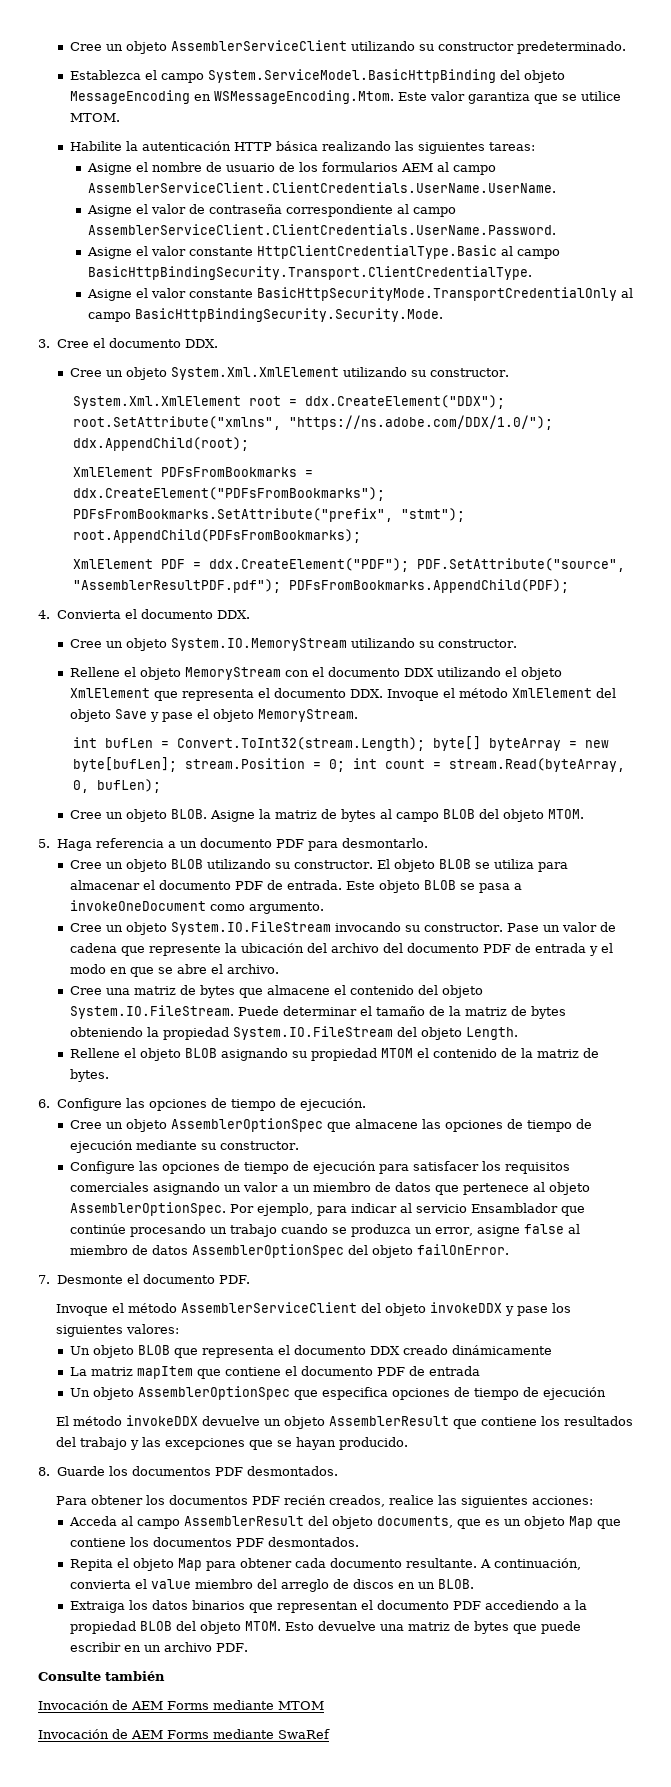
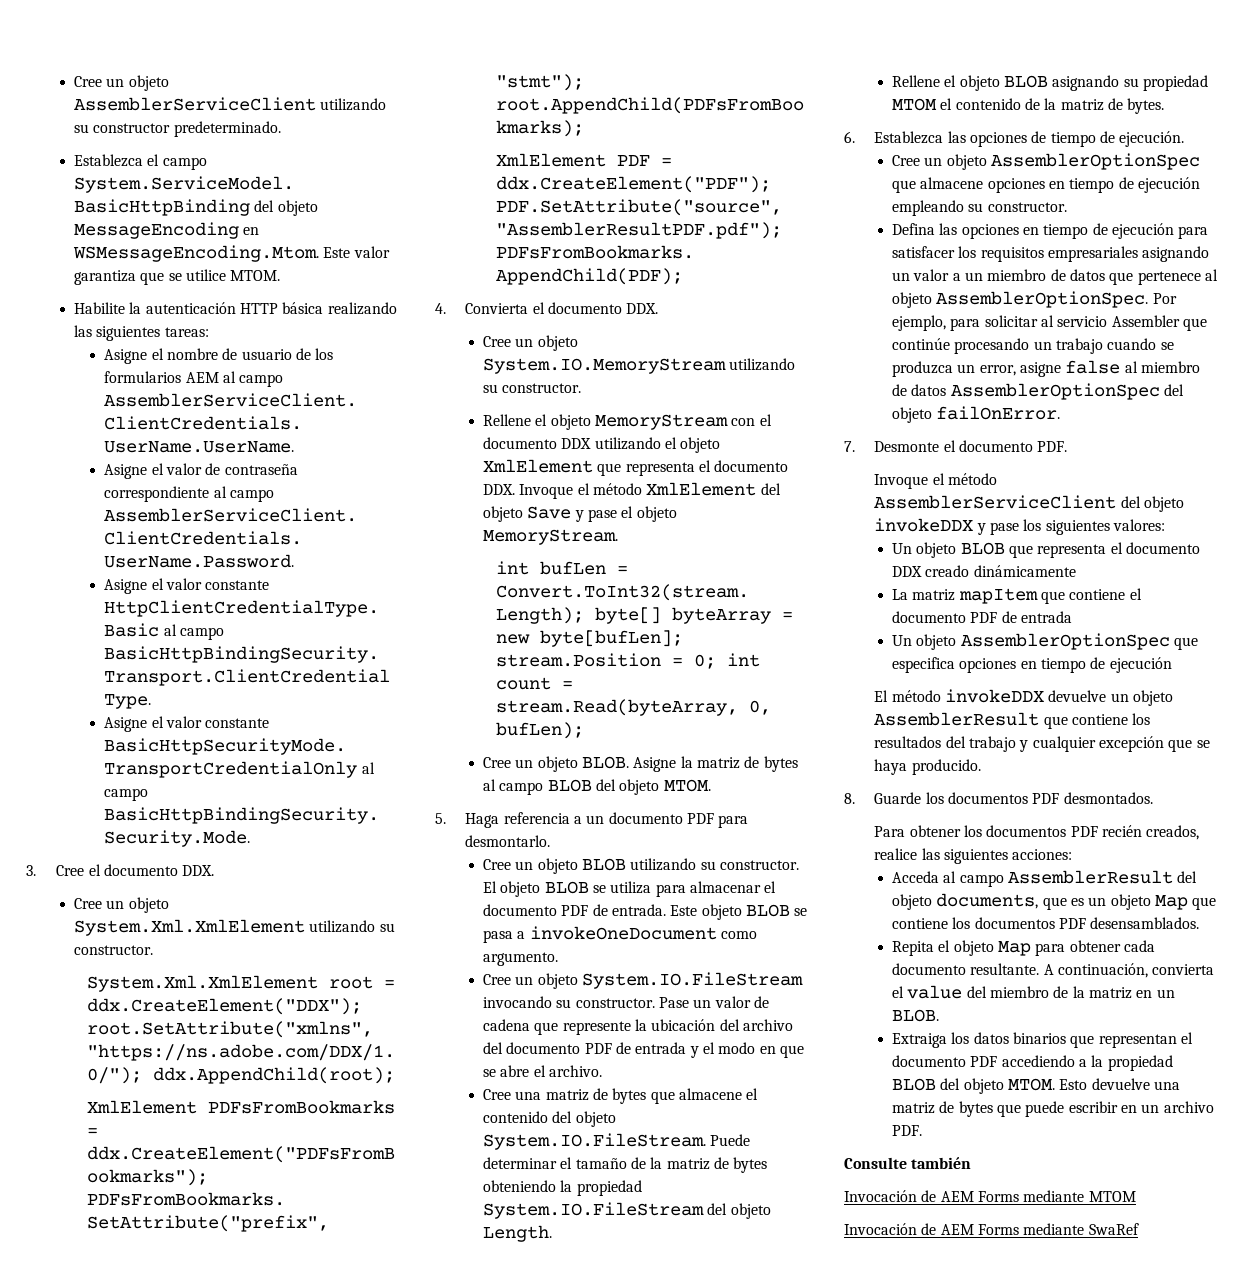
- 6. Configure las opciones de tiempo de ejecución.
+ 6. Establezca las opciones de tiempo de ejecución.
- Cree un objeto AssemblerOptionSpec que almacene las opciones de tiempo de ejecución mediante su constructor.
- Configure las opciones de tiempo de ejecución para satisfacer los requisitos comerciales asignando un valor a un miembro de datos que pertenece al objeto AssemblerOptionSpec.
+ Cree un objeto AssemblerOptionSpec que almacene opciones en tiempo de ejecución empleando su constructor.
+ Defina las opciones en tiempo de ejecución para satisfacer los requisitos empresariales asignando un valor a un miembro de datos que pertenece al objeto AssemblerOptionSpec.
- Por ejemplo, para indicar al servicio Ensamblador que continúe procesando un trabajo cuando se produzca un error, asigne false al miembro de datos AssemblerOptionSpec del objeto failOnError.
+ Por ejemplo, para solicitar al servicio Assembler que continúe procesando un trabajo cuando se produzca un error, asigne false al miembro de datos AssemblerOptionSpec del objeto failOnError.
- Un objeto AssemblerOptionSpec que especifica opciones de tiempo de ejecución
+ Un objeto AssemblerOptionSpec que especifica opciones en tiempo de ejecución
- El método invokeDDX devuelve un objeto AssemblerResult que contiene los resultados del trabajo y las excepciones que se hayan producido.
+ El método invokeDDX devuelve un objeto AssemblerResult que contiene los resultados del trabajo y cualquier excepción que se haya producido.
- Acceda al campo AssemblerResult del objeto documents, que es un objeto Map que contiene los documentos PDF desmontados.
+ Acceda al campo AssemblerResult del objeto documents, que es un objeto Map que contiene los documentos PDF desensamblados.
- A continuación, convierta el value miembro del arreglo de discos en un BLOB.
+ A continuación, convierta el value del miembro de la matriz en un BLOB.

